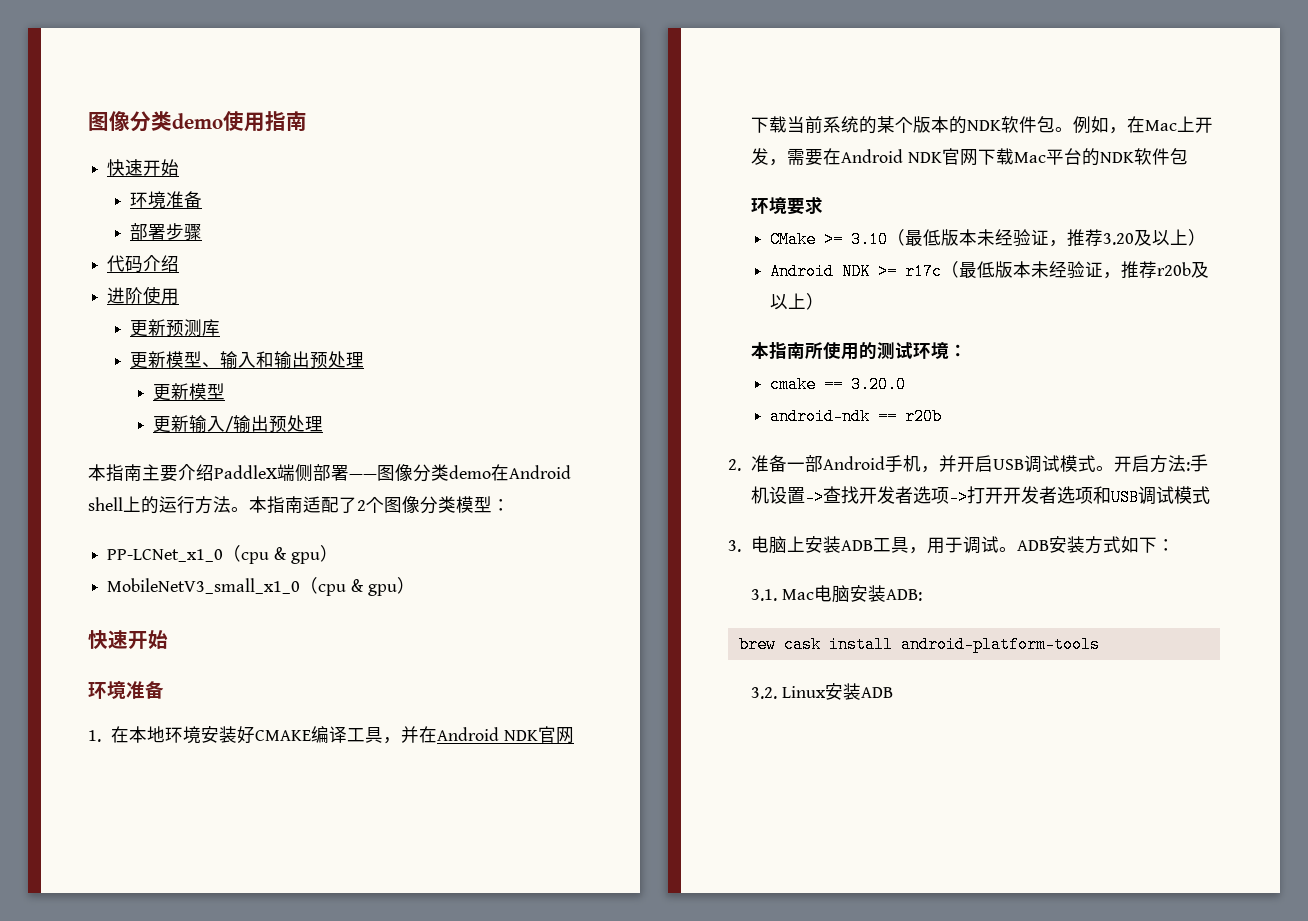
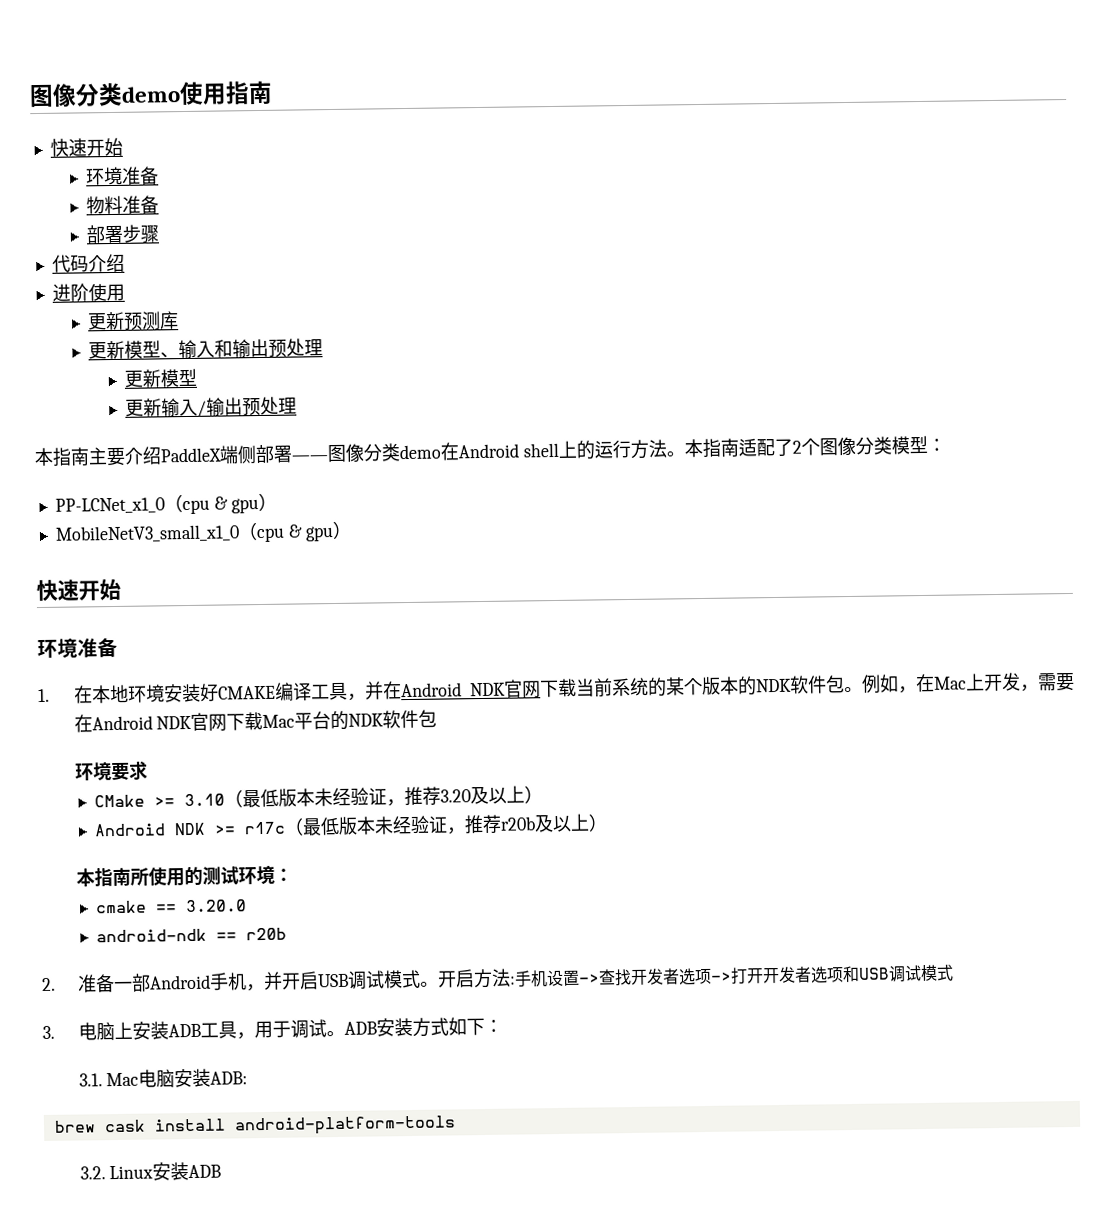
+ 物料准备

